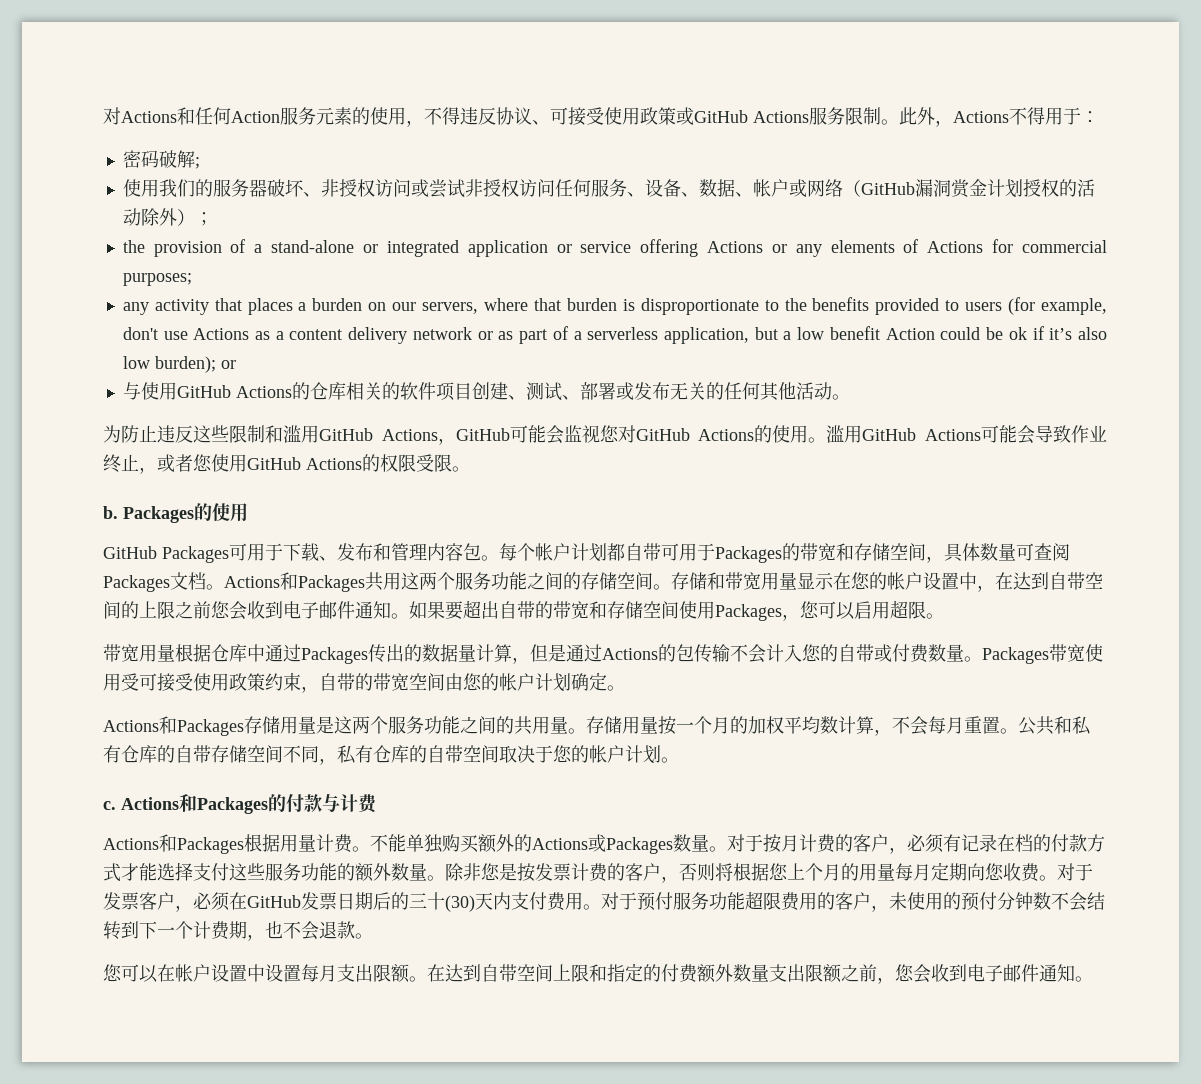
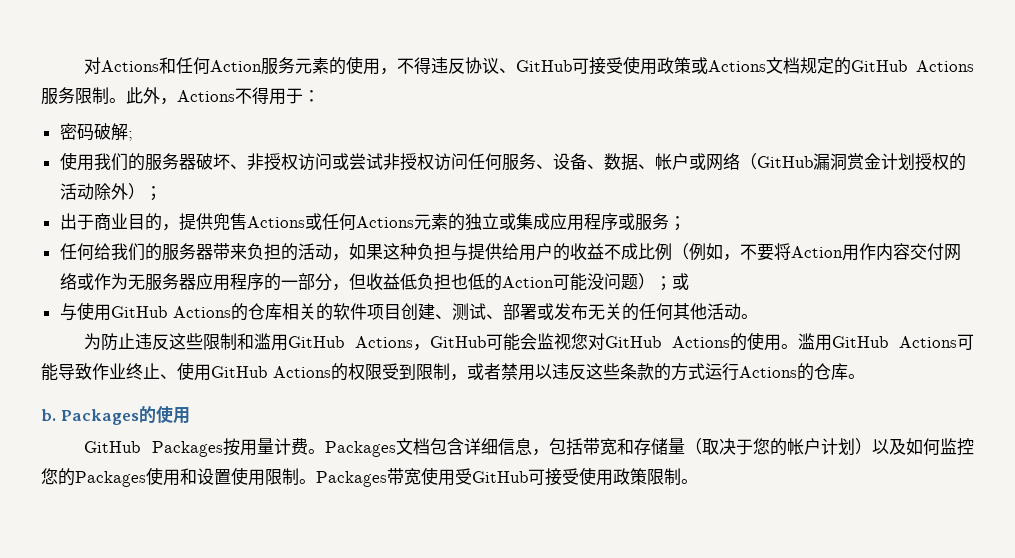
- 对Actions和任何Action服务元素的使用，不得违反协议、可接受使用政策或GitHub Actions服务限制。
+ 对Actions和任何Action服务元素的使用，不得违反协议、GitHub可接受使用政策或Actions文档规定的GitHub Actions服务限制。
- the provision of a stand-alone or integrated application or service offering Actions or any elements of Actions for commercial purposes;
- any activity that places a burden on our servers, where that burden is disproportionate to the benefits provided to users (for example, don't use Actions as a content delivery network or as part of a serverless application, but a low benefit Action could be ok if it’s also low burden); or
+ 出于商业目的，提供兜售Actions或任何Actions元素的独立或集成应用程序或服务；
+ 任何给我们的服务器带来负担的活动，如果这种负担与提供给用户的收益不成比例（例如，不要将Action用作内容交付网络或作为无服务器应用程序的一部分，但收益低负担也低的Action可能没问题）；或
- 滥用GitHub Actions可能会导致作业终止，或者您使用GitHub Actions的权限受限。
+ 滥用GitHub Actions可能导致作业终止、使用GitHub Actions的权限受到限制，或者禁用以违反这些条款的方式运行Actions的仓库。
- GitHub Packages可用于下载、发布和管理内容包。每个帐户计划都自带可用于Packages的带宽和存储空间，具体数量可查阅Packages文档。Actions和Packages共用这两个服务功能之间的存储空间。存储和带宽用量显示在您的帐户设置中，在达到自带空间的上限之前您会收到电子邮件通知。如果要超出自带的带宽和存储空间使用Packages，您可以启用超限。
- 带宽用量根据仓库中通过Packages传出的数据量计算，但是通过Actions的包传输不会计入您的自带或付费数量。Packages带宽使用受可接受使用政策约束，自带的带宽空间由您的帐户计划确定。
- Actions和Packages存储用量是这两个服务功能之间的共用量。存储用量按一个月的加权平均数计算，不会每月重置。公共和私有仓库的自带存储空间不同，私有仓库的自带空间取决于您的帐户计划。
- c. Actions和Packages的付款与计费
- Actions和Packages根据用量计费。不能单独购买额外的Actions或Packages数量。对于按月计费的客户，必须有记录在档的付款方式才能选择支付这些服务功能的额外数量。除非您是按发票计费的客户，否则将根据您上个月的用量每月定期向您收费。对于发票客户，必须在GitHub发票日期后的三十(30)天内支付费用。对于预付服务功能超限费用的客户，未使用的预付分钟数不会结转到下一个计费期，也不会退款。
- 您可以在帐户设置中设置每月支出限额。在达到自带空间上限和指定的付费额外数量支出限额之前，您会收到电子邮件通知。
+ GitHub Packages按用量计费。Packages文档包含详细信息，包括带宽和存储量（取决于您的帐户计划）以及如何监控您的Packages使用和设置使用限制。Packages带宽使用受GitHub可接受使用政策限制。

